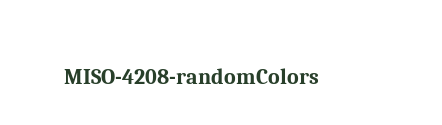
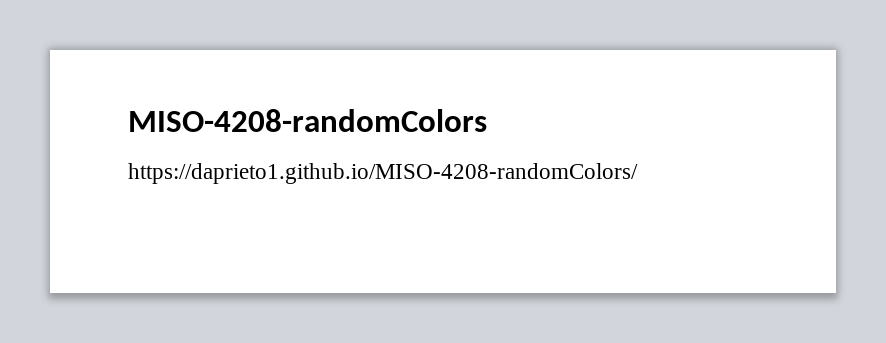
+ https://daprieto1.github.io/MISO-4208-randomColors/

